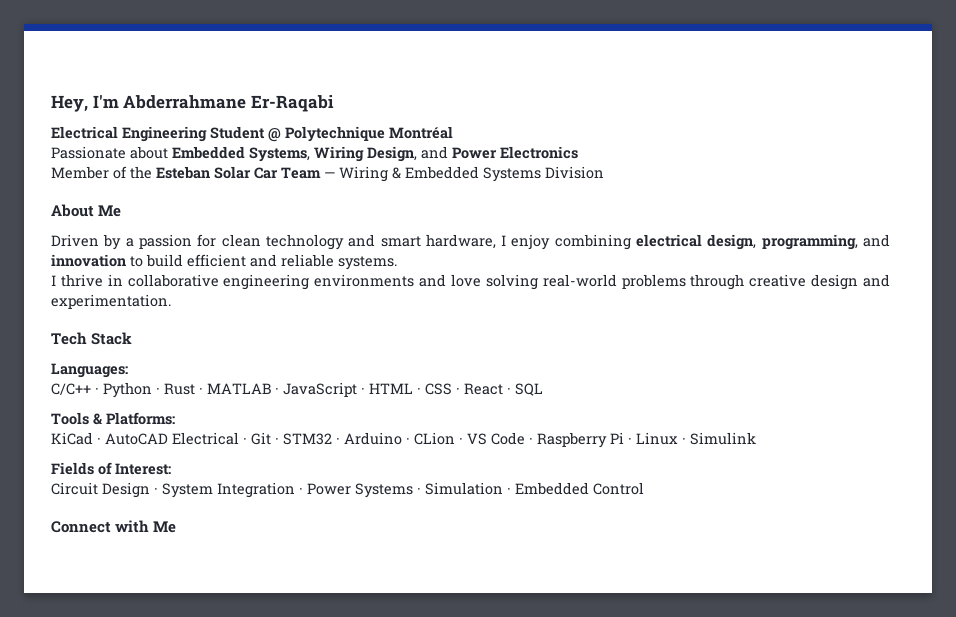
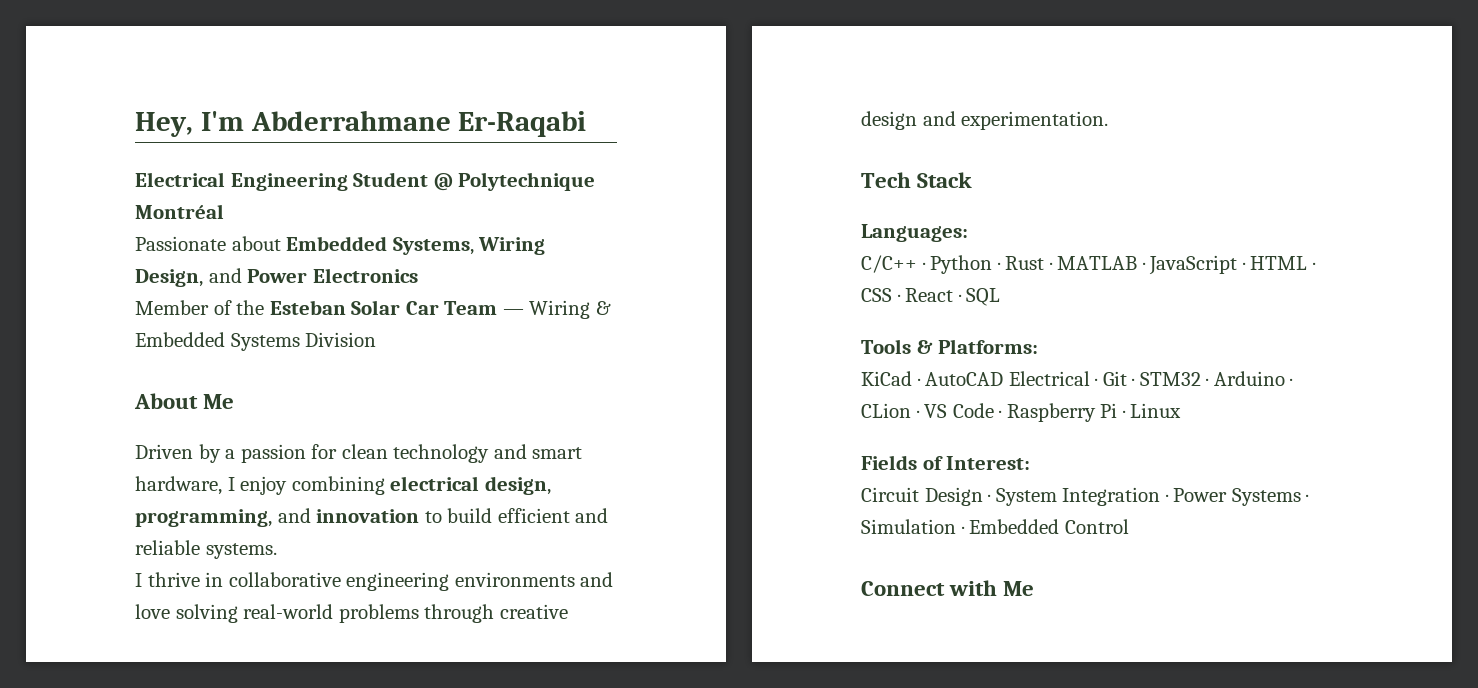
- KiCad · AutoCAD Electrical · Git · STM32 · Arduino · CLion · VS Code · Raspberry Pi · Linux · Simulink
+ KiCad · AutoCAD Electrical · Git · STM32 · Arduino · CLion · VS Code · Raspberry Pi · Linux

